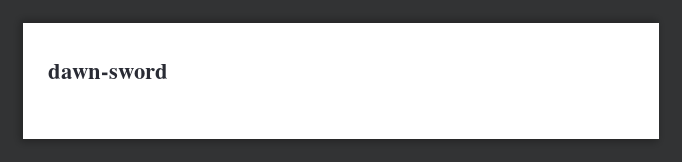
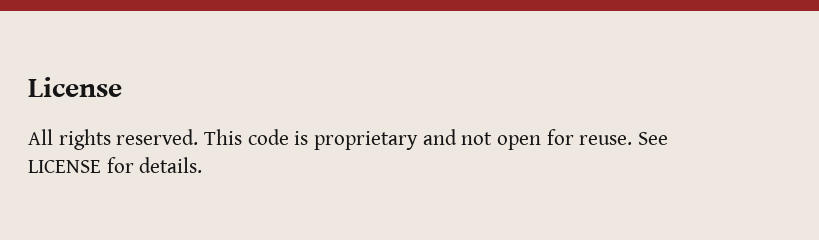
- dawn-sword
+ License
+ All rights reserved. This code is proprietary and not open for reuse. See LICENSE for details.

